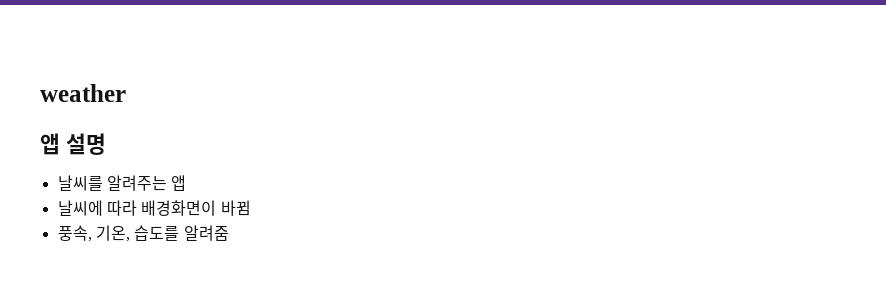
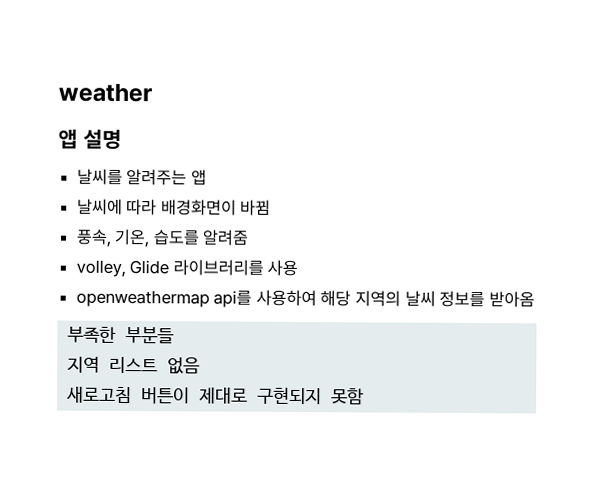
+ volley, Glide 라이브러리를 사용
+ openweathermap api를 사용하여 해당 지역의 날씨 정보를 받아옴
+ 부족한 부분들
+ 지역 리스트 없음
+ 새로고침 버튼이 제대로 구현되지 못함

